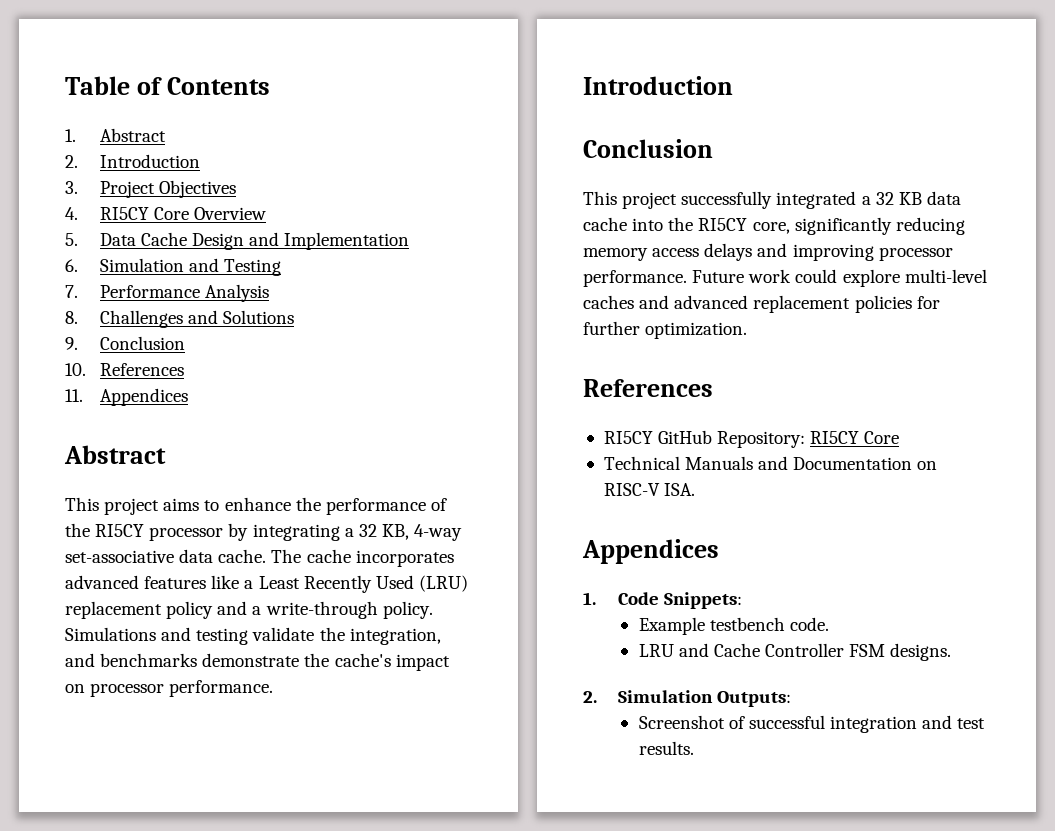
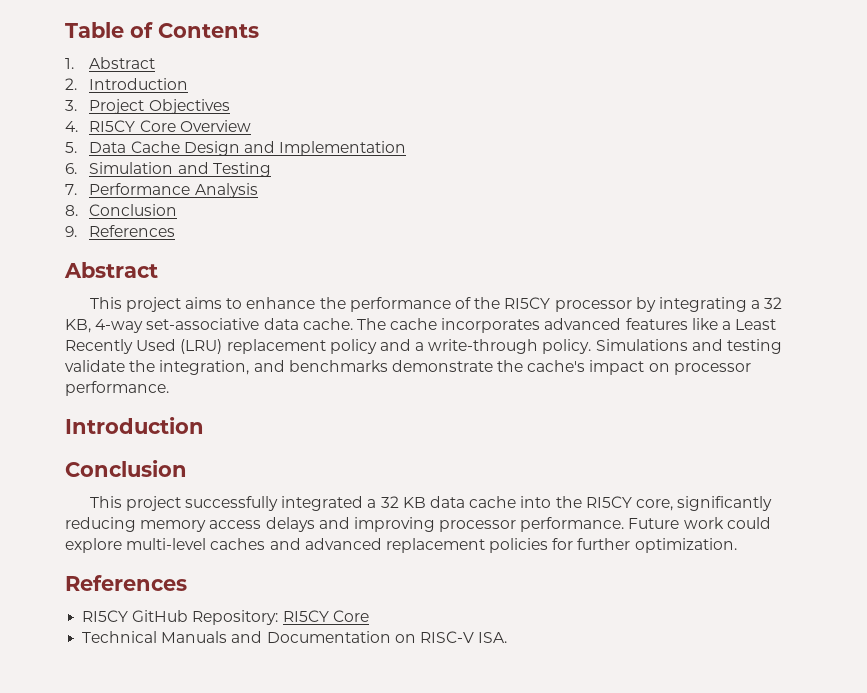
- 8. Challenges and Solutions
- 9. Conclusion
- 10. References
- 11. Appendices
+ 8. Conclusion
+ 9. References
  Technical Manuals and Documentation on RISC-V ISA.
- Appendices
- 1. Code Snippets:
- Example testbench code.
- LRU and Cache Controller FSM designs.
- 2. Simulation Outputs:
- Screenshot of successful integration and test results.

